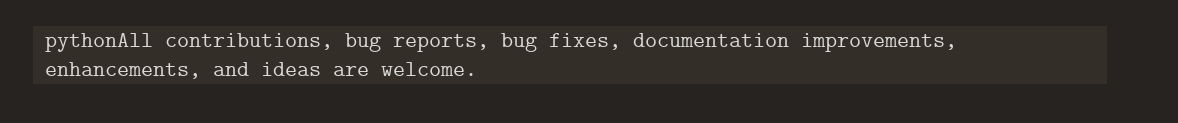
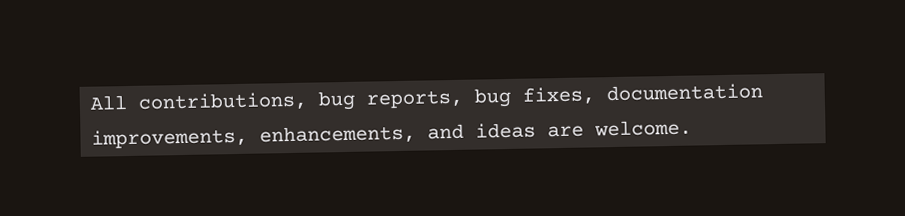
- pythonAll contributions, bug reports, bug fixes, documentation improvements, enhancements, and ideas are welcome.
+ All contributions, bug reports, bug fixes, documentation improvements, enhancements, and ideas are welcome.

